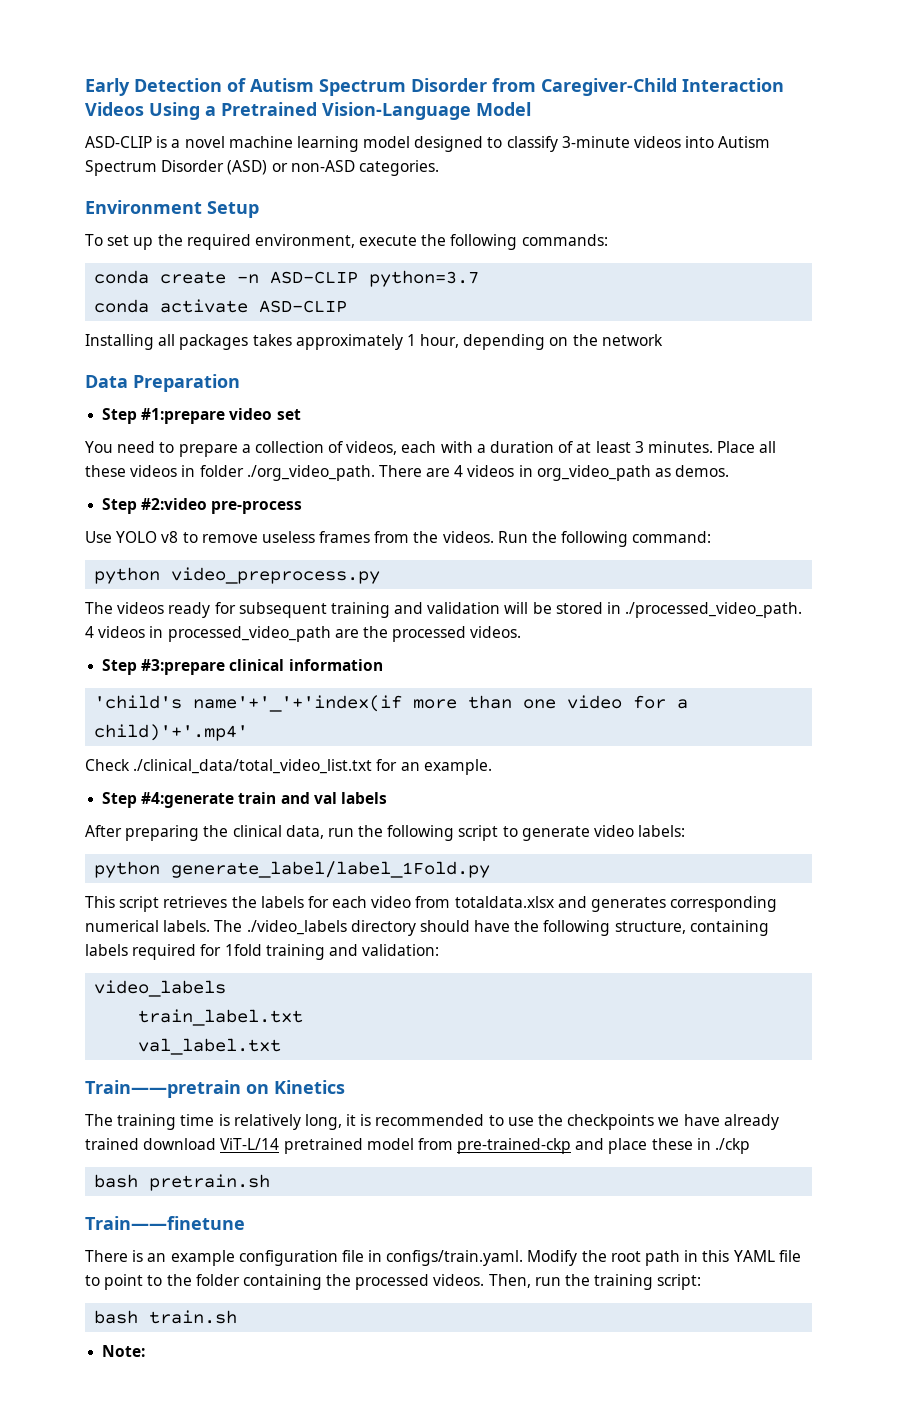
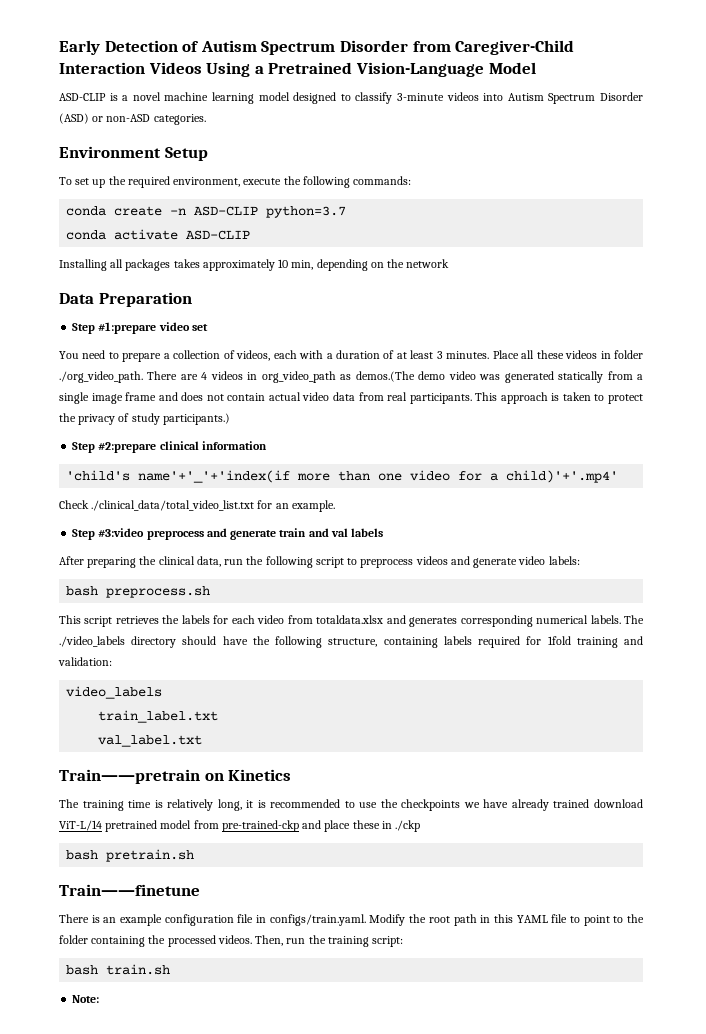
- Installing all packages takes approximately 1 hour, depending on the network
+ Installing all packages takes approximately 10 min, depending on the network
- Place all these videos in folder ./org_video_path. There are 4 videos in org_video_path as demos.
- Step #2:video pre-process
- Use YOLO v8 to remove useless frames from the videos. Run the following command:
- python video_preprocess.py
- The videos ready for subsequent training and validation will be stored in ./processed_video_path. 4 videos in processed_video_path are the processed videos.
- Step #3:prepare clinical information
+ Place all these videos in folder ./org_video_path. There are 4 videos in org_video_path as demos.(The demo video was generated statically from a single image frame and does not contain actual video data from real participants. This approach is taken to protect the privacy of study participants.)
+ Step #2:prepare clinical information
- Step #4:generate train and val labels
+ Step #3:video preprocess and generate train and val labels
- After preparing the clinical data, run the following script to generate video labels:
+ After preparing the clinical data, run the following script to preprocess videos and generate video labels:
- python generate_label/label_1Fold.py
+ bash preprocess.sh

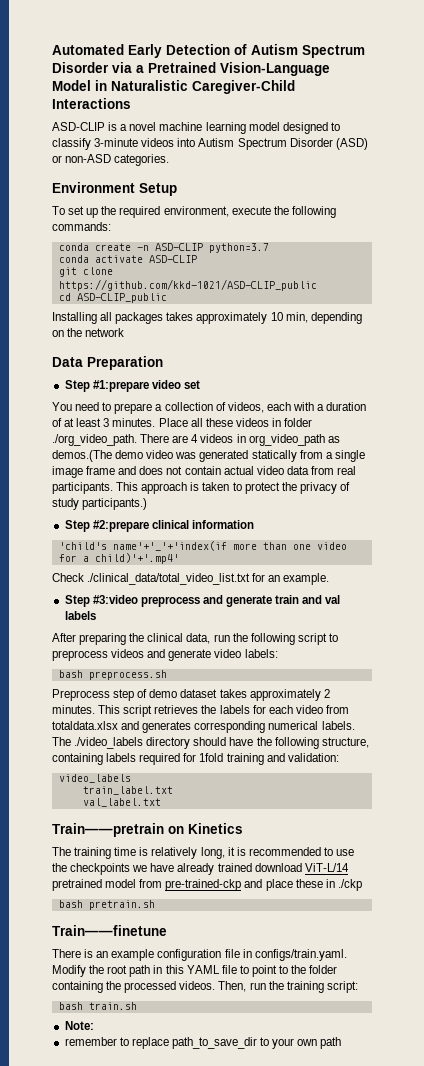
- Early Detection of Autism Spectrum Disorder from Caregiver-Child Interaction Videos Using a Pretrained Vision-Language Model
+ Automated Early Detection of Autism Spectrum Disorder via a Pretrained Vision-Language Model in Naturalistic Caregiver-Child Interactions
+ git clone https://github.com/kkd-1021/ASD-CLIP_public
+ cd ASD-CLIP_public
+ Preprocess step of demo dataset takes approximately 2 minutes.
+ remember to replace path_to_save_dir to your own path

